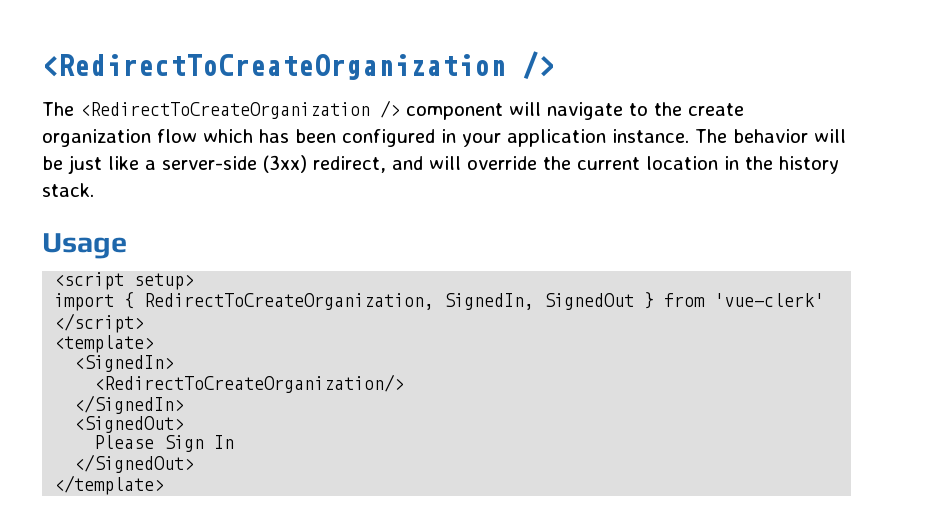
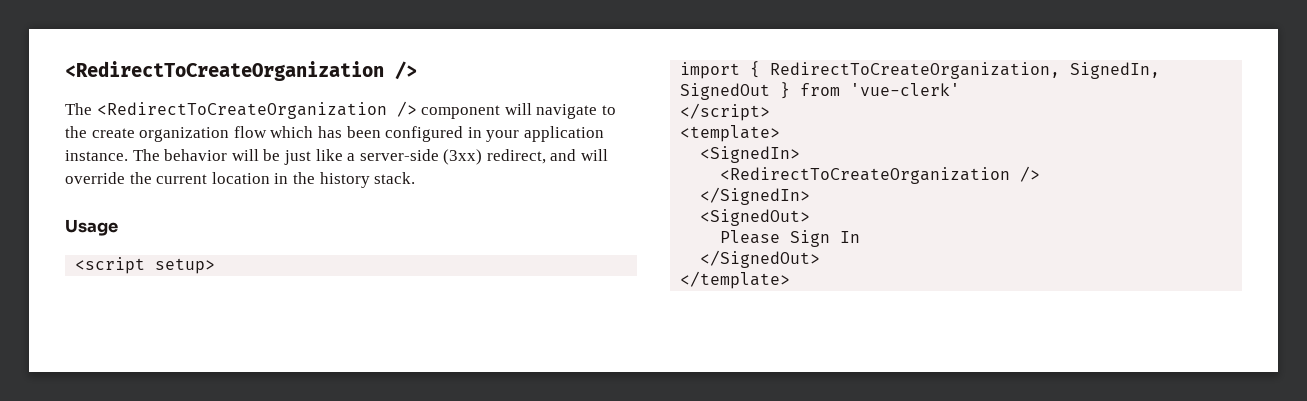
  <SignedIn>
- <RedirectToCreateOrganization/>
+ <RedirectToCreateOrganization />

